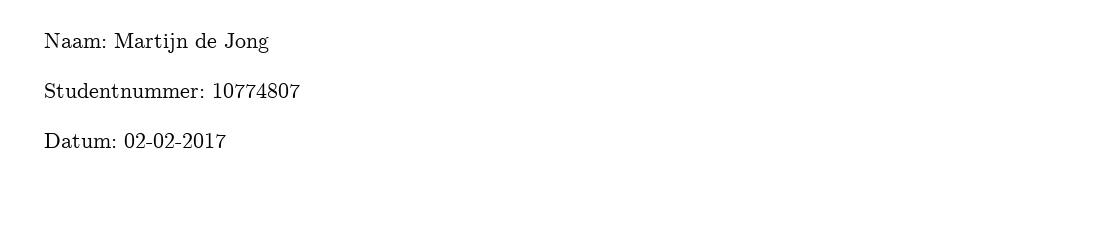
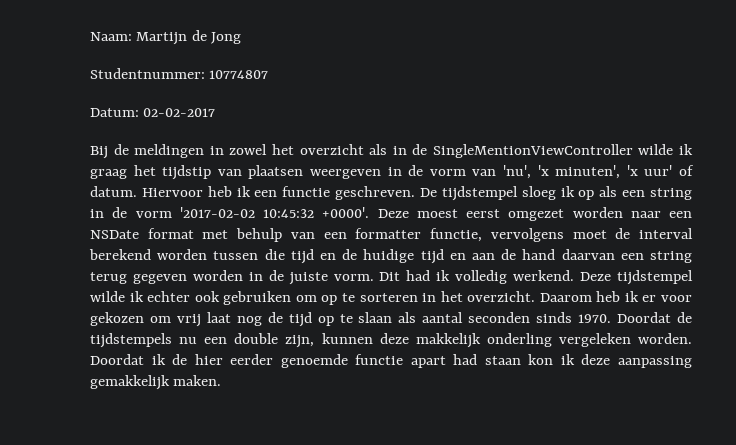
+ Bij de meldingen in zowel het overzicht als in de SingleMentionViewController wilde ik graag het tijdstip van plaatsen weergeven in de vorm van 'nu', 'x minuten', 'x uur' of datum. Hiervoor heb ik een functie geschreven. De tijdstempel sloeg ik op als een string in de vorm '2017-02-02 10:45:32 +0000'. Deze moest eerst omgezet worden naar een NSDate format met behulp van een formatter functie, vervolgens moet de interval berekend worden tussen die tijd en de huidige tijd en aan de hand daarvan een string terug gegeven worden in de juiste vorm. Dit had ik volledig werkend. Deze tijdstempel wilde ik echter ook gebruiken om op te sorteren in het overzicht. Daarom heb ik er voor gekozen om vrij laat nog de tijd op te slaan als aantal seconden sinds 1970. Doordat de tijdstempels nu een double zijn, kunnen deze makkelijk onderling vergeleken worden. Doordat ik de hier eerder genoemde functie apart had staan kon ik deze aanpassing gemakkelijk maken.

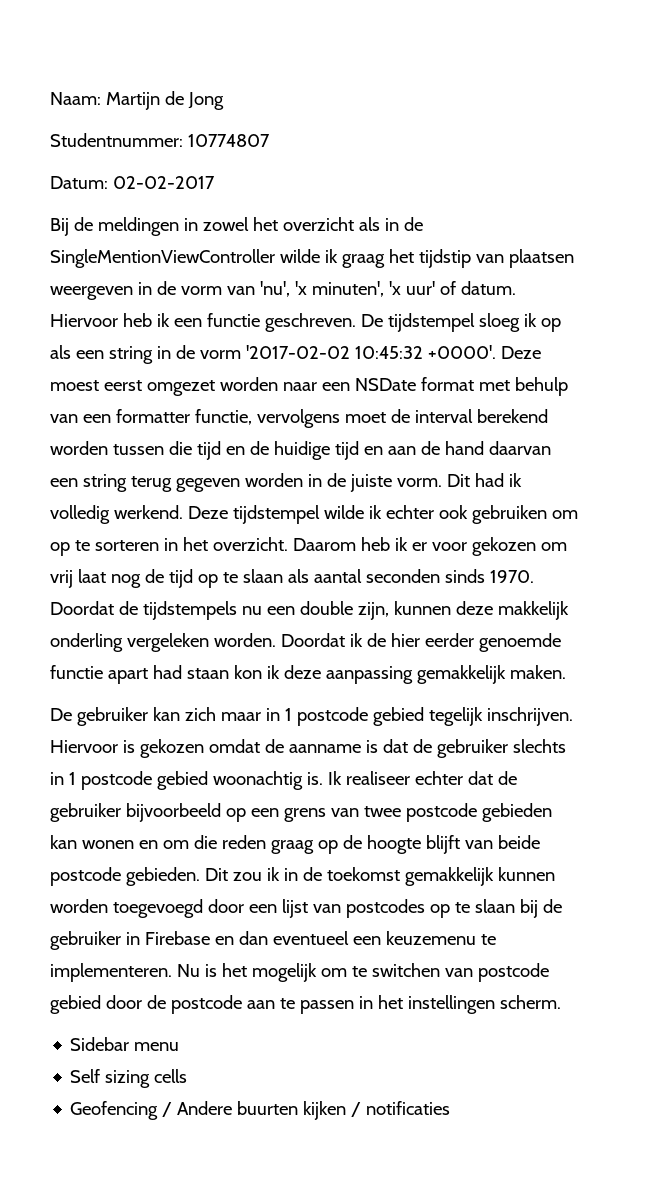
+ De gebruiker kan zich maar in 1 postcode gebied tegelijk inschrijven. Hiervoor is gekozen omdat de aanname is dat de gebruiker slechts in 1 postcode gebied woonachtig is. Ik realiseer echter dat de gebruiker bijvoorbeeld op een grens van twee postcode gebieden kan wonen en om die reden graag op de hoogte blijft van beide postcode gebieden. Dit zou ik in de toekomst gemakkelijk kunnen worden toegevoegd door een lijst van postcodes op te slaan bij de gebruiker in Firebase en dan eventueel een keuzemenu te implementeren. Nu is het mogelijk om te switchen van postcode gebied door de postcode aan te passen in het instellingen scherm.
+ Sidebar menu
+ Self sizing cells
+ Geofencing / Andere buurten kijken / notificaties

